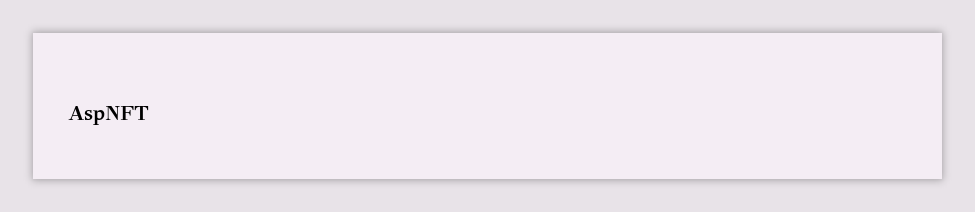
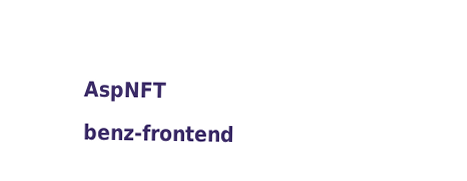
+ benz-frontend

